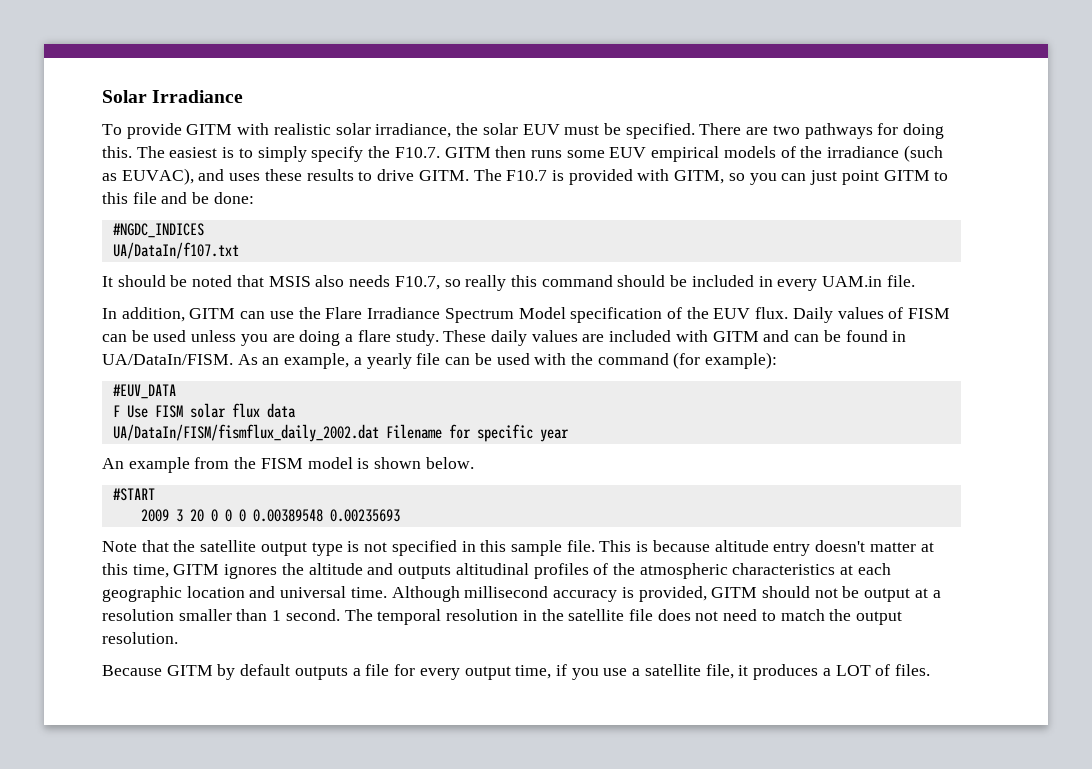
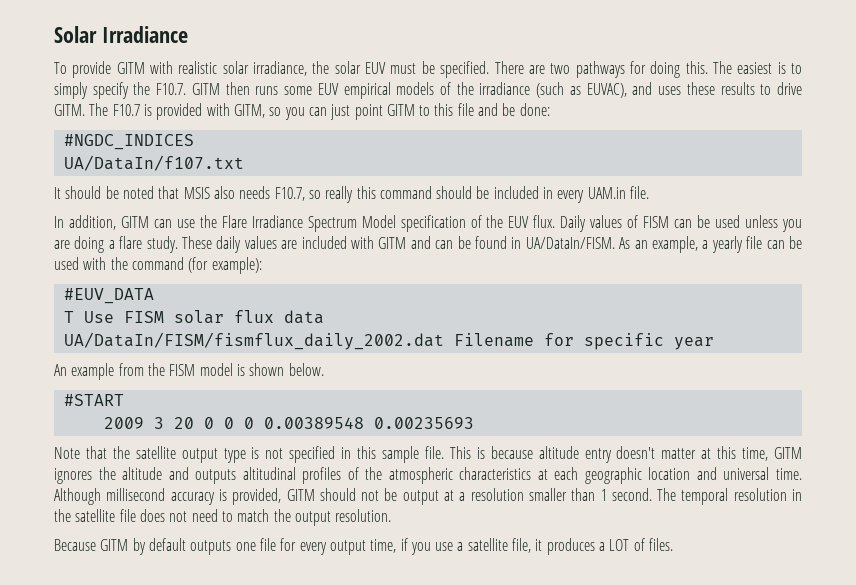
- F Use FISM solar flux data
+ T Use FISM solar flux data
- Because GITM by default outputs a file for every output time, if you use a satellite file, it produces a LOT of files.
+ Because GITM by default outputs one file for every output time, if you use a satellite file, it produces a LOT of files.

